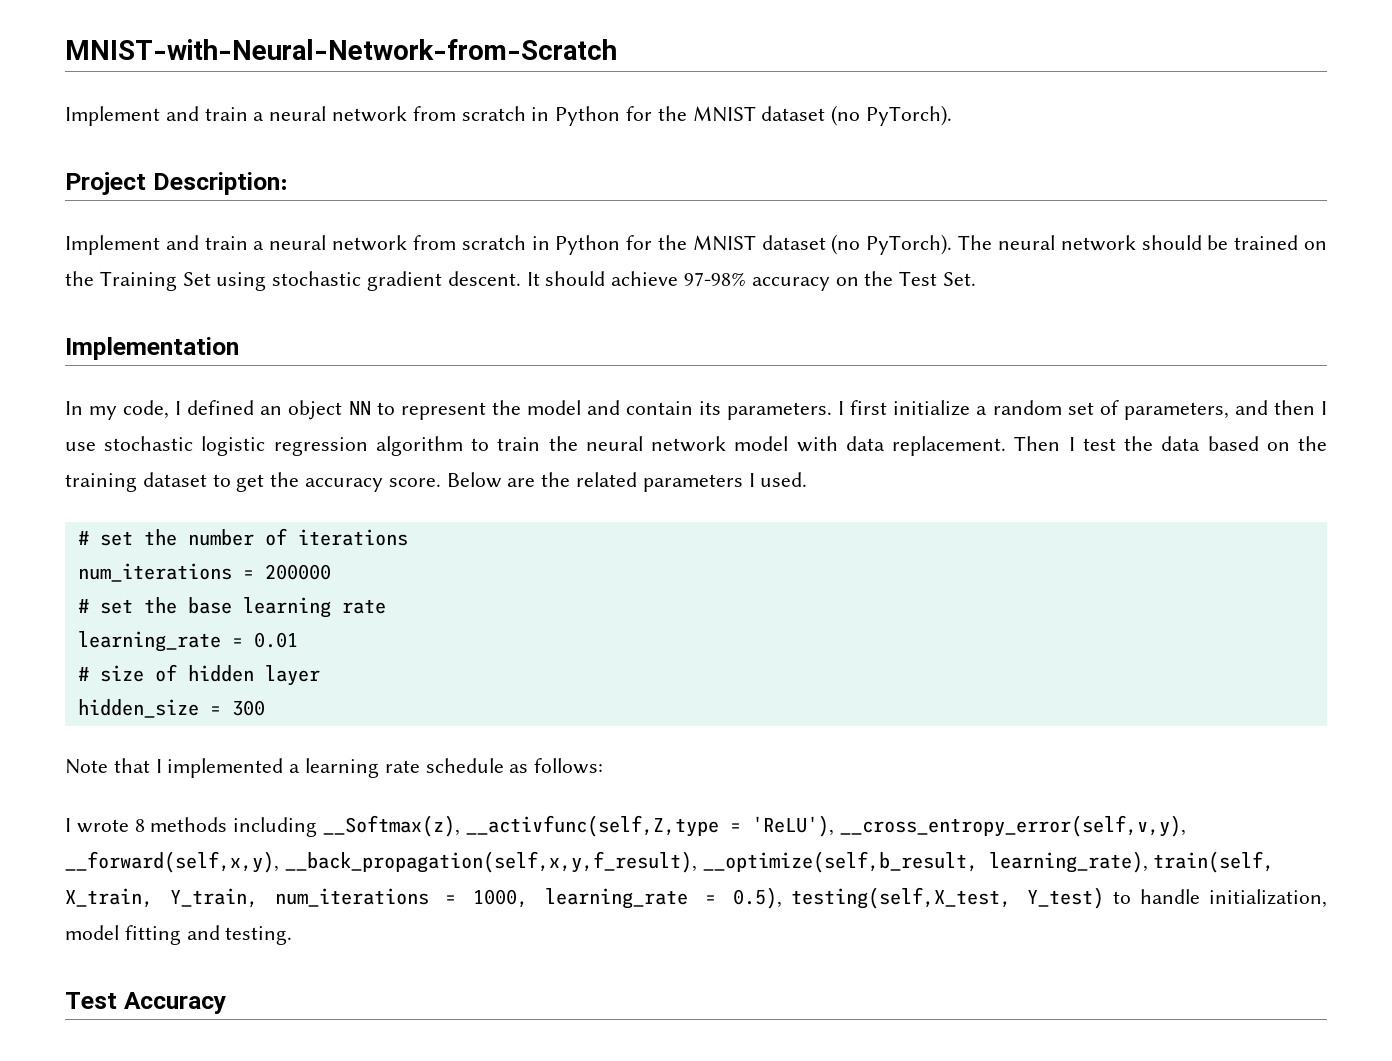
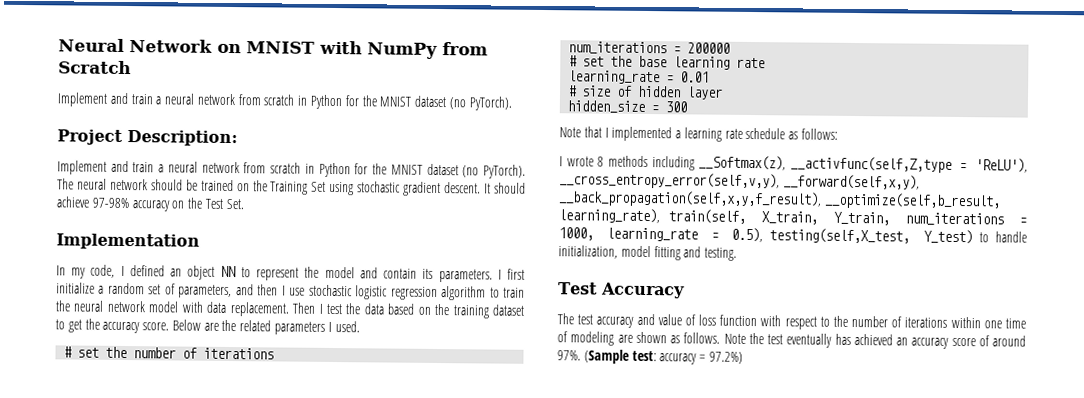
- MNIST-with-Neural-Network-from-Scratch
+ Neural Network on MNIST with NumPy from Scratch
+ The test accuracy and value of loss function with respect to the number of iterations within one time of modeling are shown as follows. Note the test eventually has achieved an accuracy score of around 97%. (Sample test: accuracy = 97.2%)

